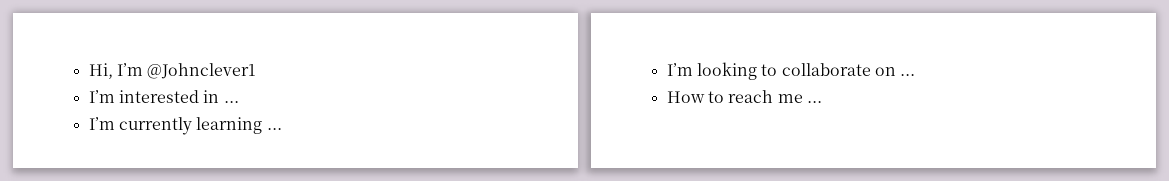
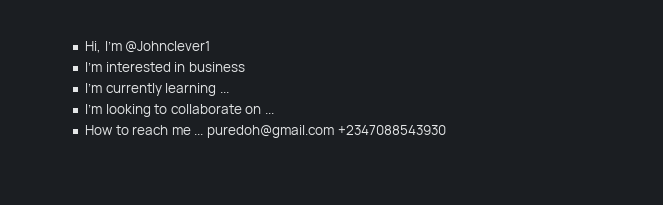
- I’m interested in ...
+ I’m interested in business
- How to reach me ...
+ How to reach me ... puredoh@gmail.com +2347088543930

